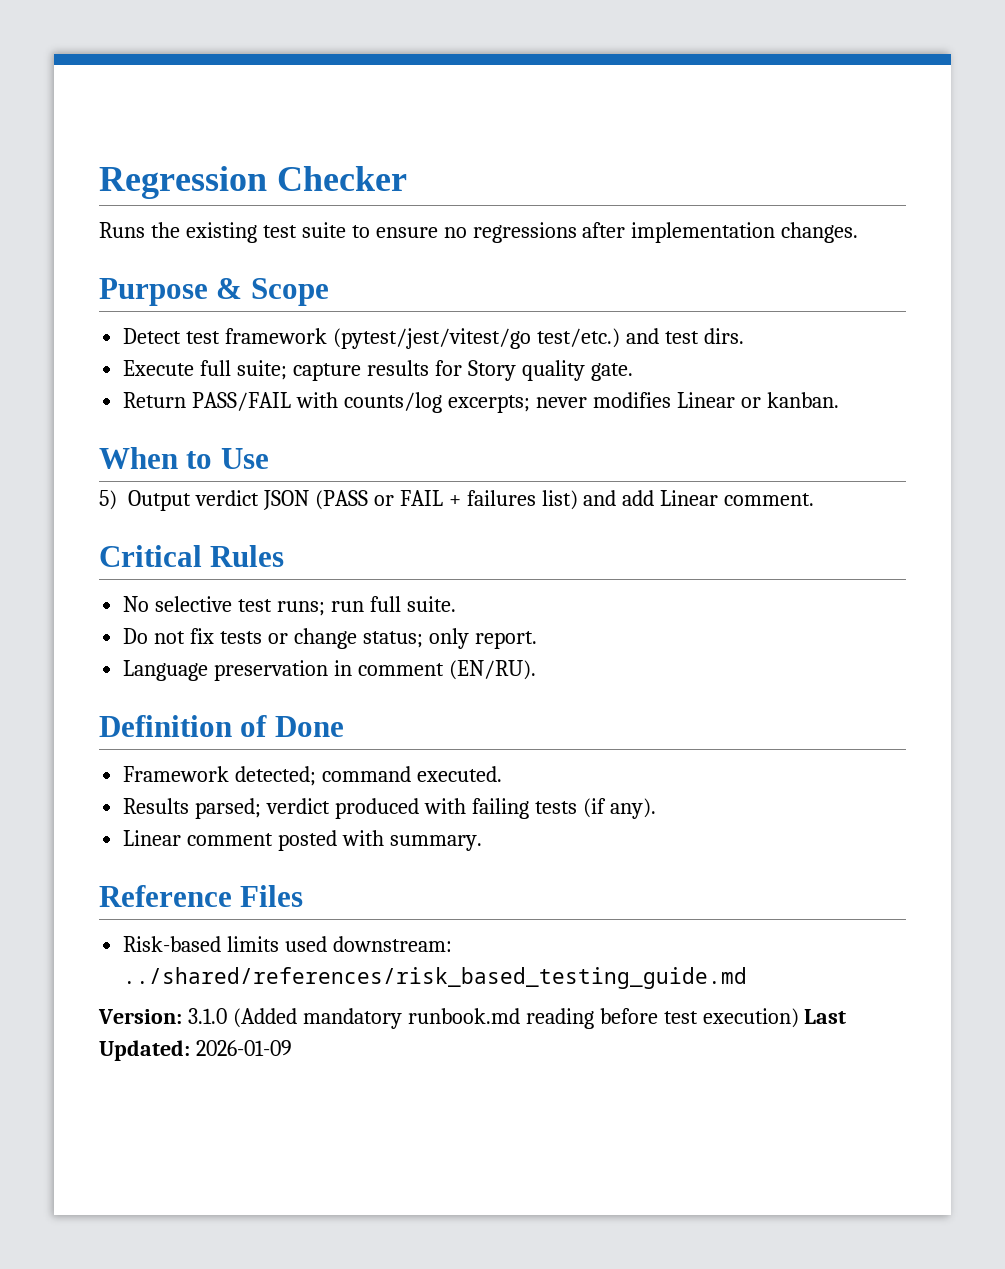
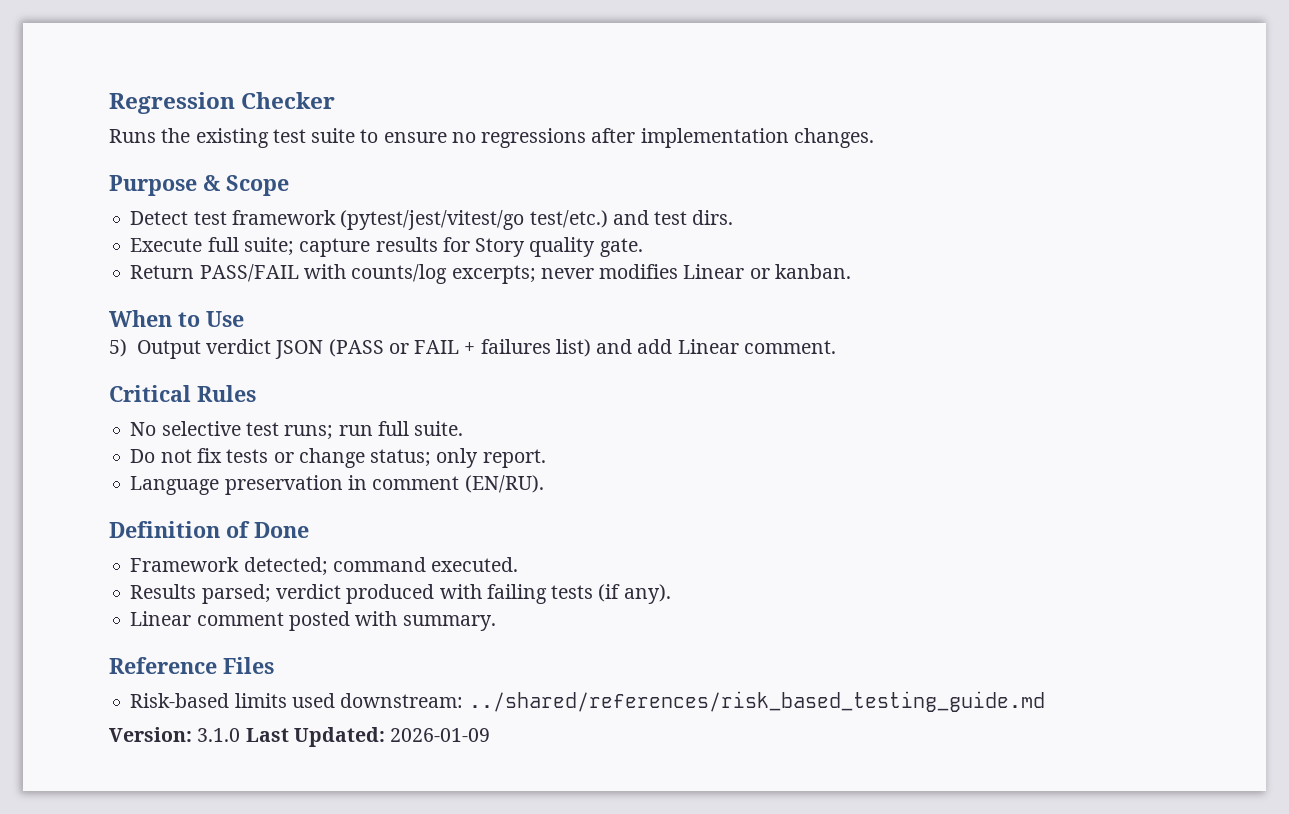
- Version: 3.1.0 (Added mandatory runbook.md reading before test execution) Last Updated: 2026-01-09
+ Version: 3.1.0 Last Updated: 2026-01-09

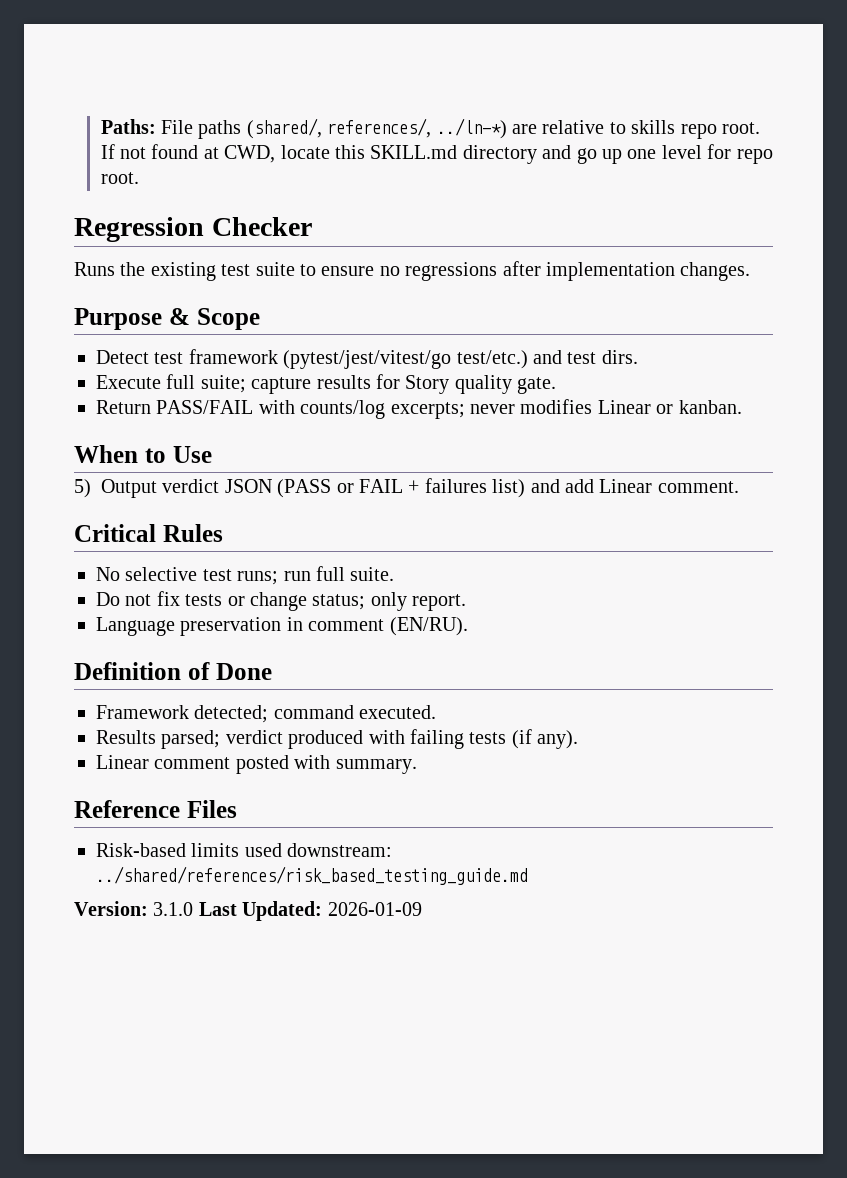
+ Paths: File paths (shared/, references/, ../ln-*) are relative to skills repo root. If not found at CWD, locate this SKILL.md directory and go up one level for repo root.

